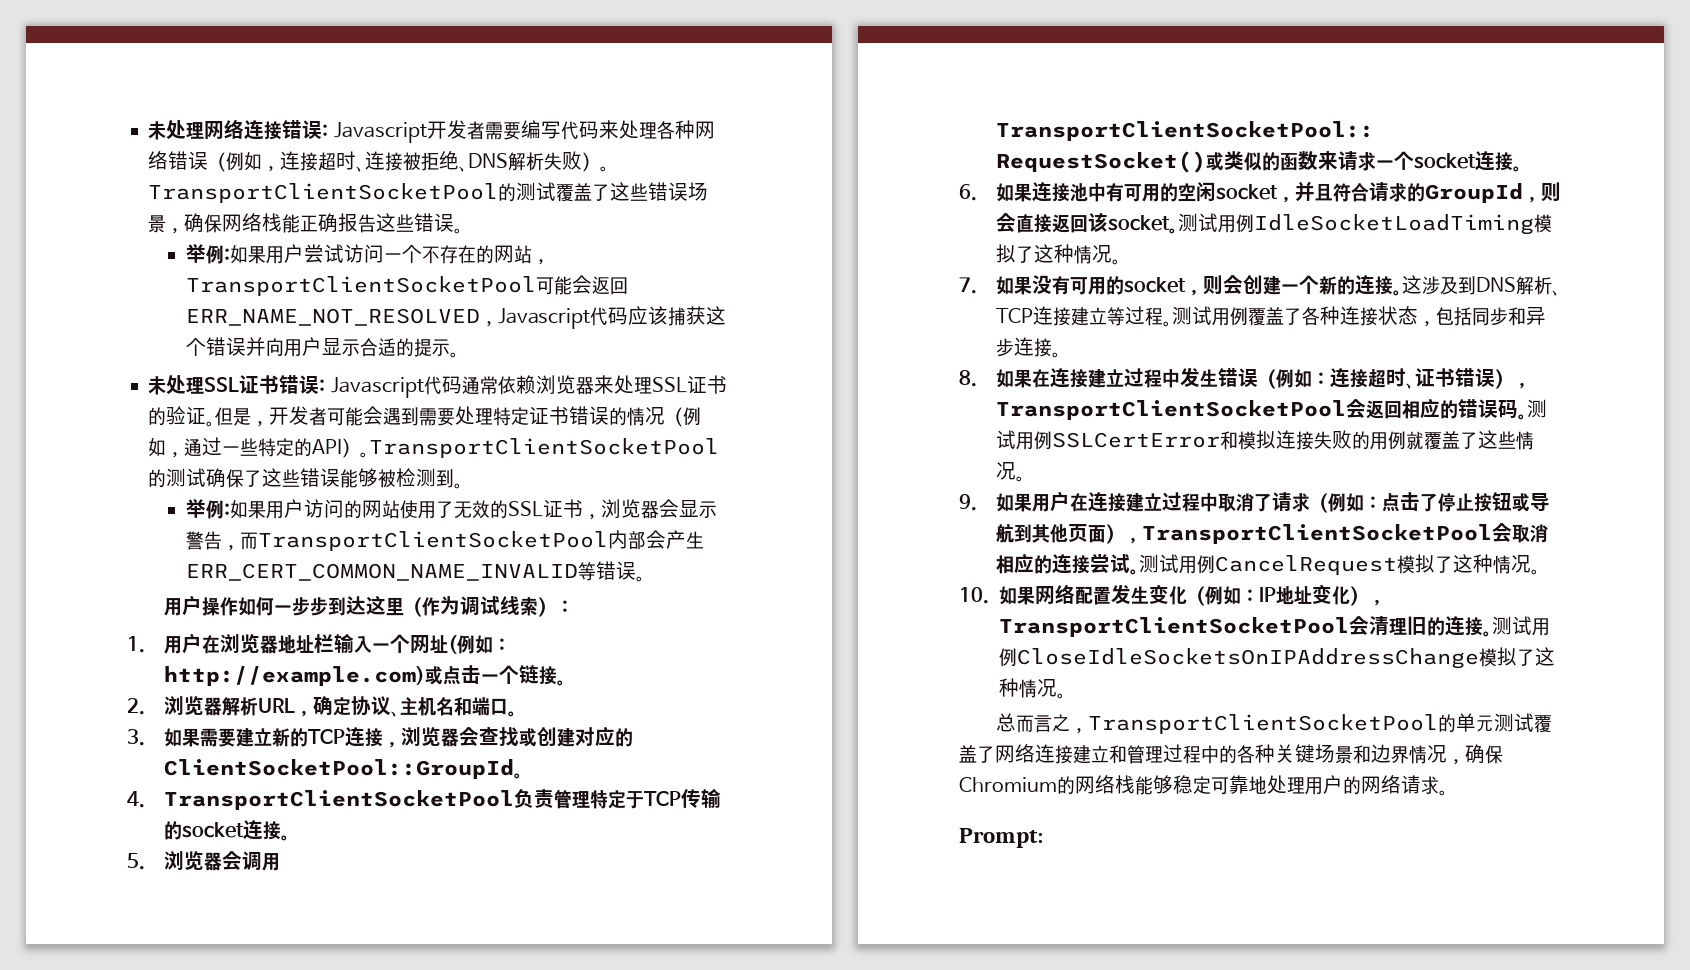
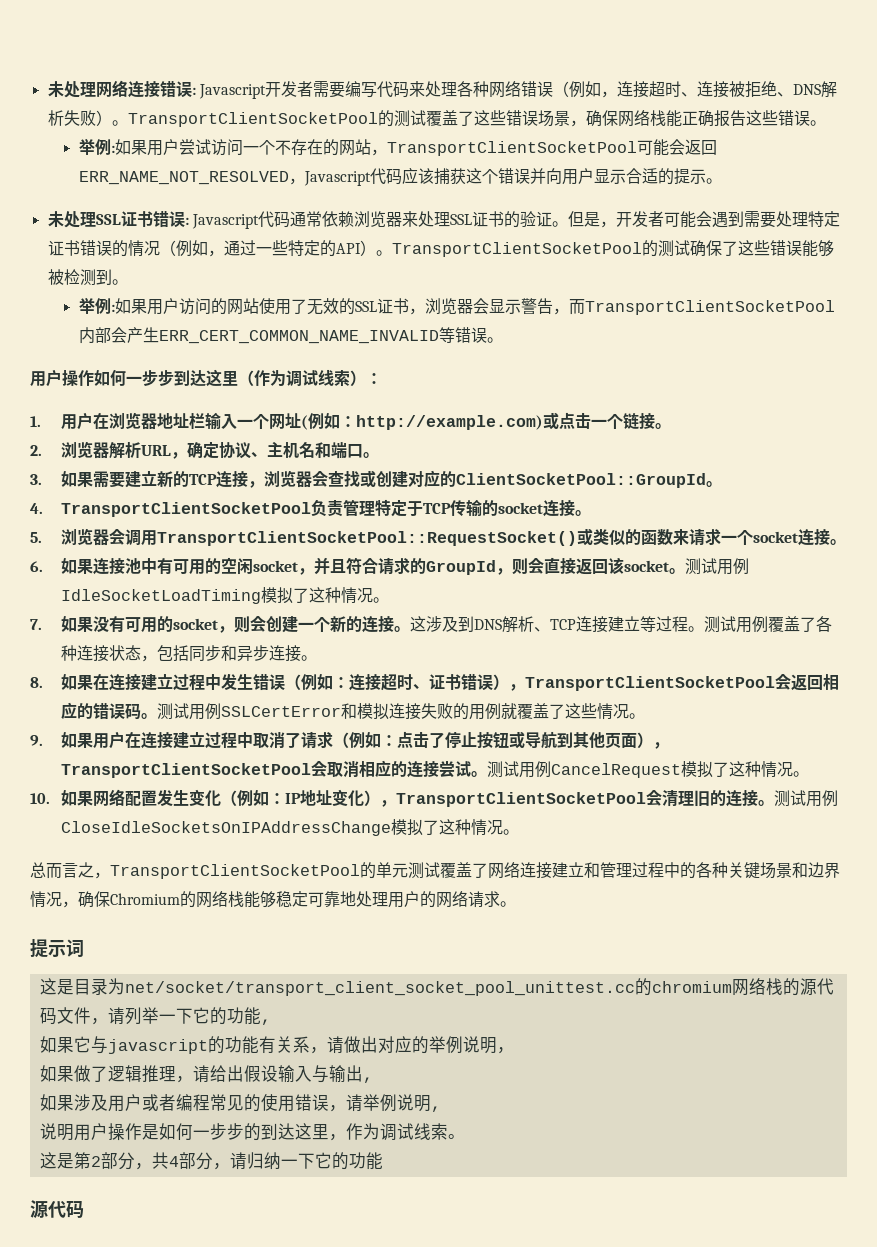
- Prompt:
+ 提示词
+ 这是目录为net/socket/transport_client_socket_pool_unittest.cc的chromium网络栈的源代码文件，请列举一下它的功能,
+ 如果它与javascript的功能有关系，请做出对应的举例说明，
+ 如果做了逻辑推理，请给出假设输入与输出,
+ 如果涉及用户或者编程常见的使用错误，请举例说明,
+ 说明用户操作是如何一步步的到达这里，作为调试线索。
+ 这是第2部分，共4部分，请归纳一下它的功能
+ 源代码

